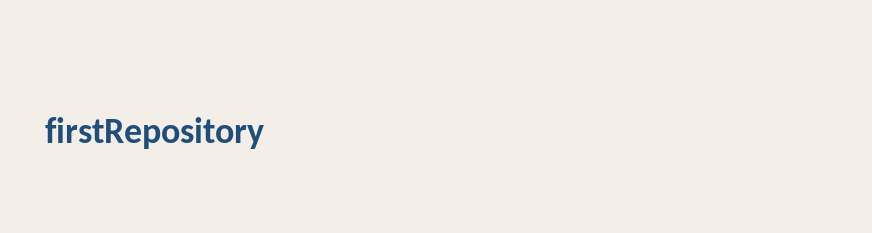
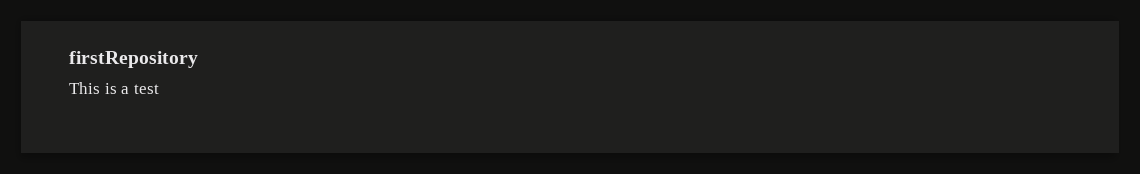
+ This is a test

